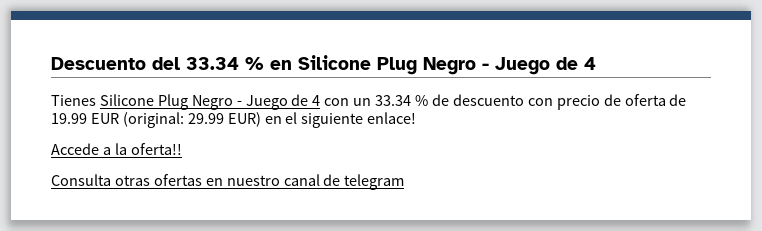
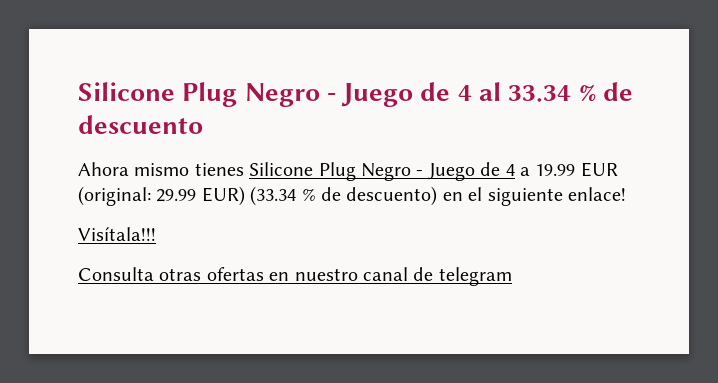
- Descuento del 33.34 % en Silicone Plug Negro - Juego de 4
- Tienes Silicone Plug Negro - Juego de 4 con un 33.34 % de descuento con precio de oferta de 19.99 EUR (original: 29.99 EUR) en el siguiente enlace!
+ Silicone Plug Negro - Juego de 4 al 33.34 % de descuento
+ Ahora mismo tienes Silicone Plug Negro - Juego de 4 a 19.99 EUR (original: 29.99 EUR) (33.34 % de descuento) en el siguiente enlace!
- Accede a la oferta!!
+ Visítala!!!

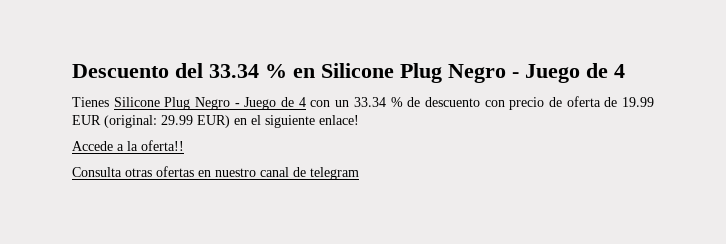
- Silicone Plug Negro - Juego de 4 al 33.34 % de descuento
- Ahora mismo tienes Silicone Plug Negro - Juego de 4 a 19.99 EUR (original: 29.99 EUR) (33.34 % de descuento) en el siguiente enlace!
+ Descuento del 33.34 % en Silicone Plug Negro - Juego de 4
+ Tienes Silicone Plug Negro - Juego de 4 con un 33.34 % de descuento con precio de oferta de 19.99 EUR (original: 29.99 EUR) en el siguiente enlace!
- Visítala!!!
+ Accede a la oferta!!

